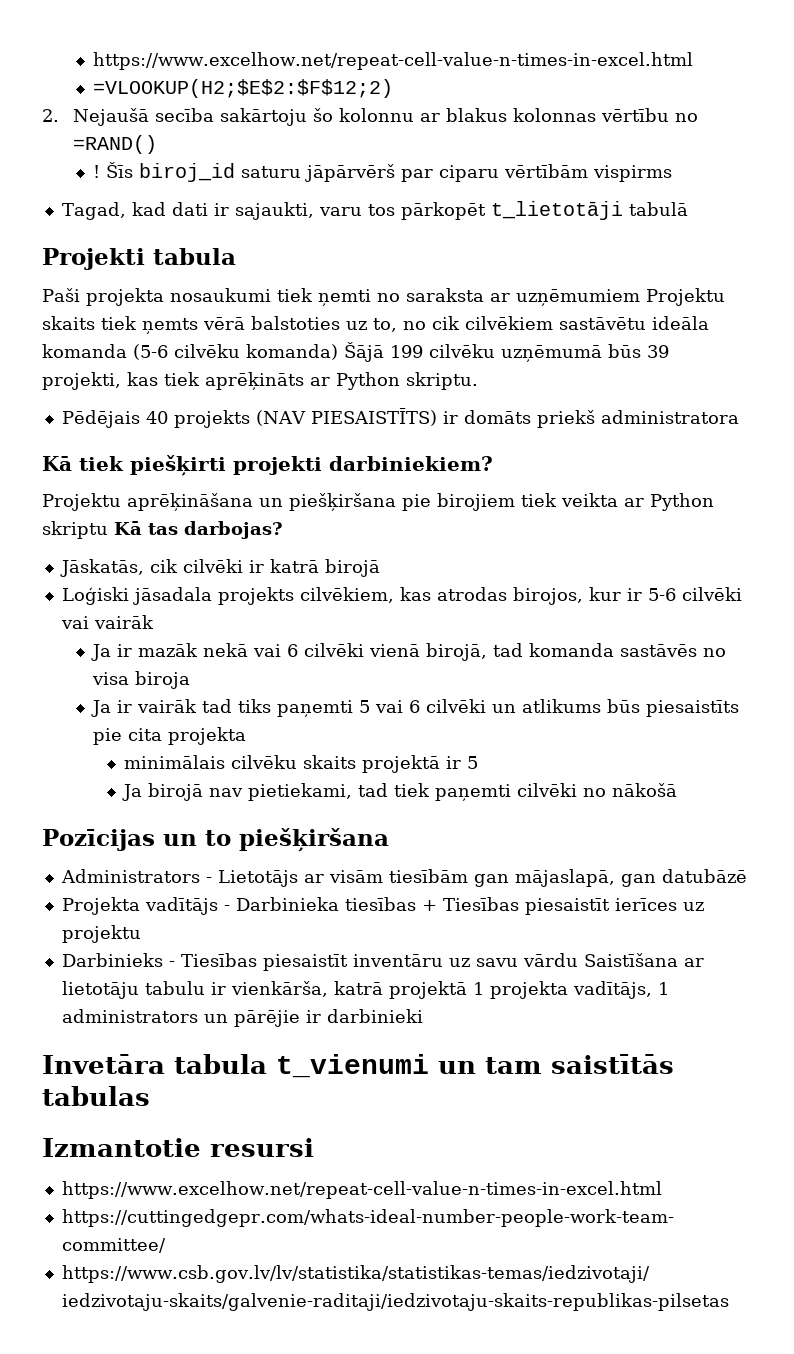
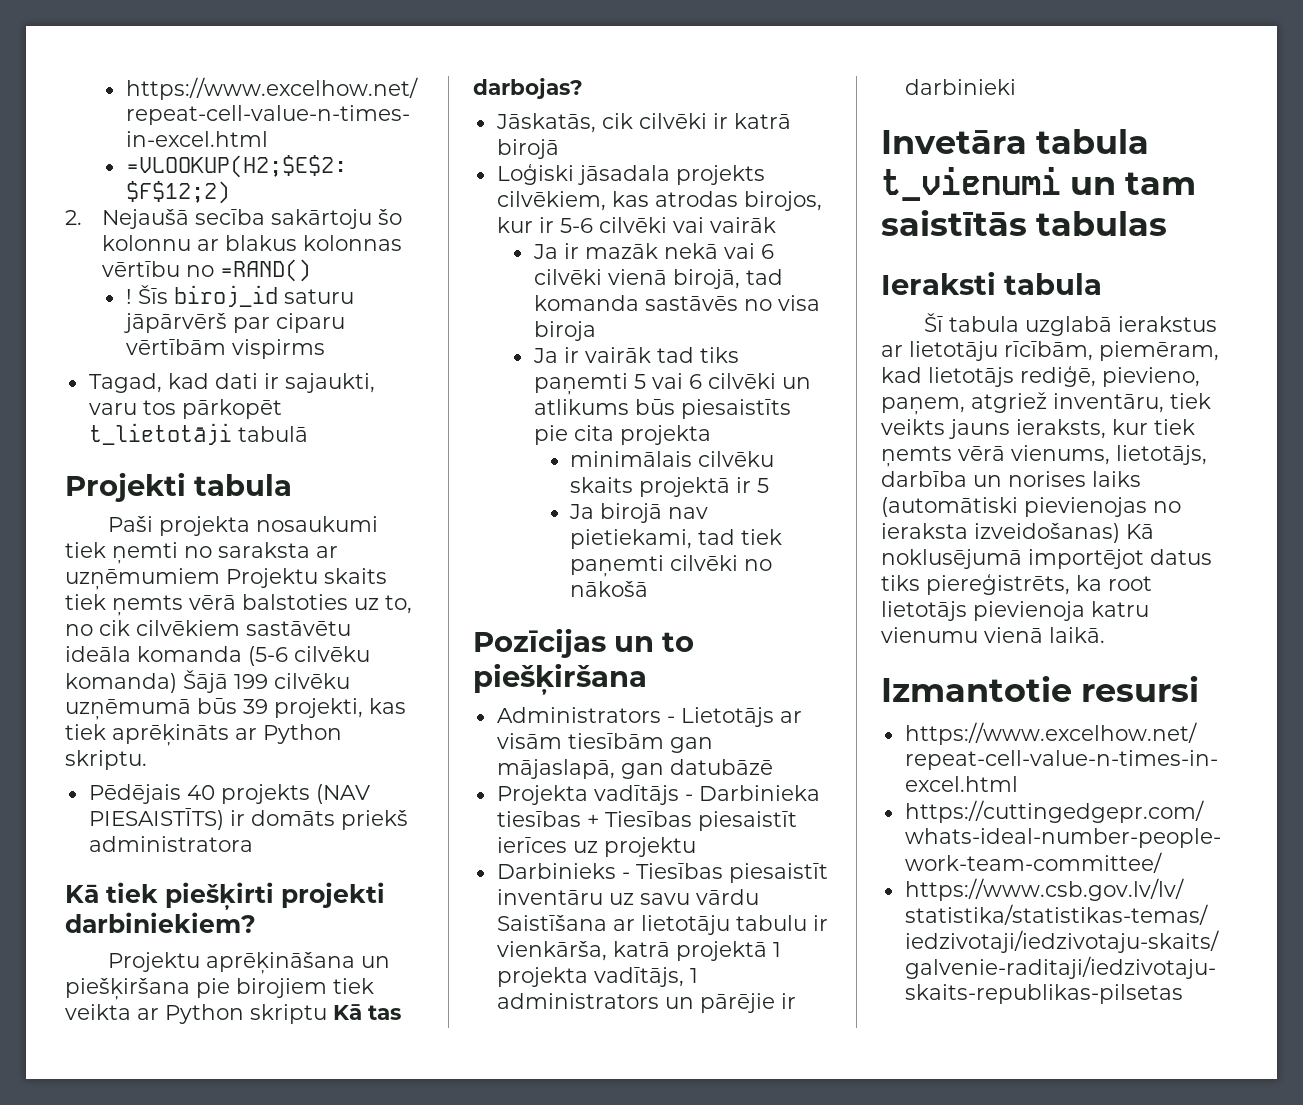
+ Ieraksti tabula
+ Šī tabula uzglabā ierakstus ar lietotāju rīcībām, piemēram, kad lietotājs rediģē, pievieno, paņem, atgriež inventāru, tiek veikts jauns ieraksts, kur tiek ņemts vērā vienums, lietotājs, darbība un norises laiks (automātiski pievienojas no ieraksta izveidošanas) Kā noklusējumā importējot datus tiks piereģistrēts, ka root lietotājs pievienoja katru vienumu vienā laikā.

